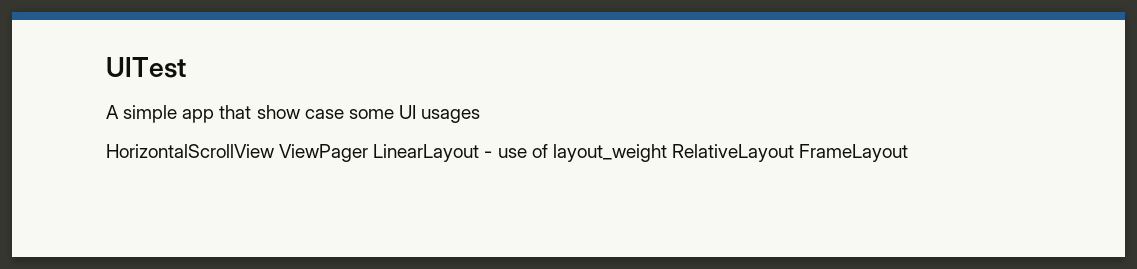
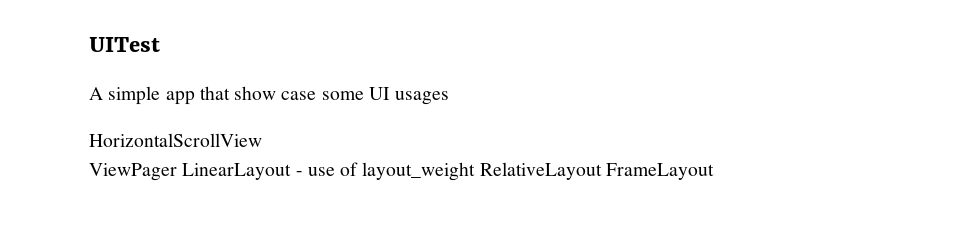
- HorizontalScrollView ViewPager LinearLayout - use of layout_weight RelativeLayout FrameLayout
+ HorizontalScrollView
+ ViewPager LinearLayout - use of layout_weight RelativeLayout FrameLayout

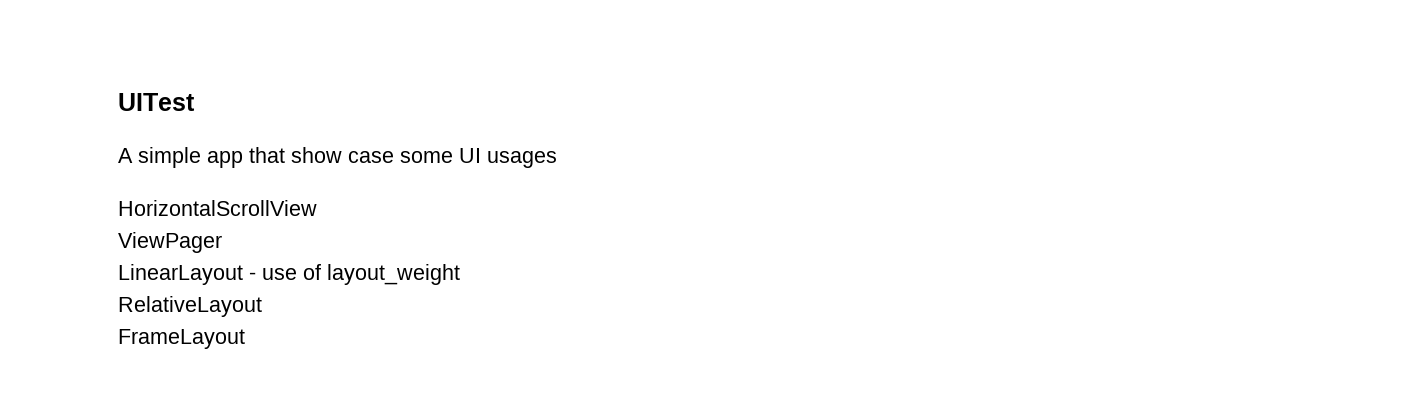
- ViewPager LinearLayout - use of layout_weight RelativeLayout FrameLayout
+ ViewPager
+ LinearLayout - use of layout_weight
+ RelativeLayout
+ FrameLayout

